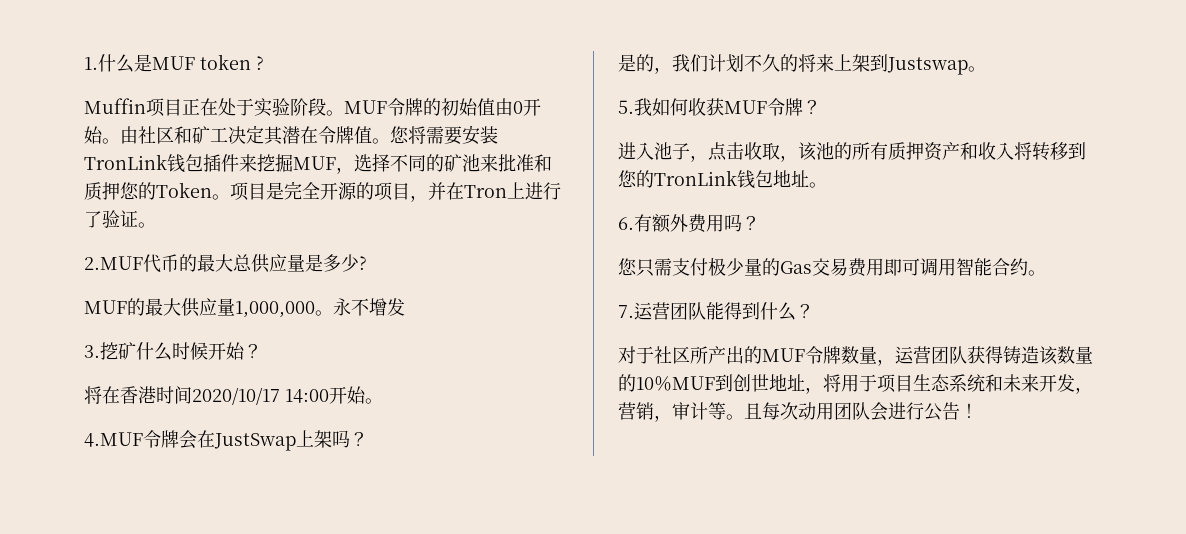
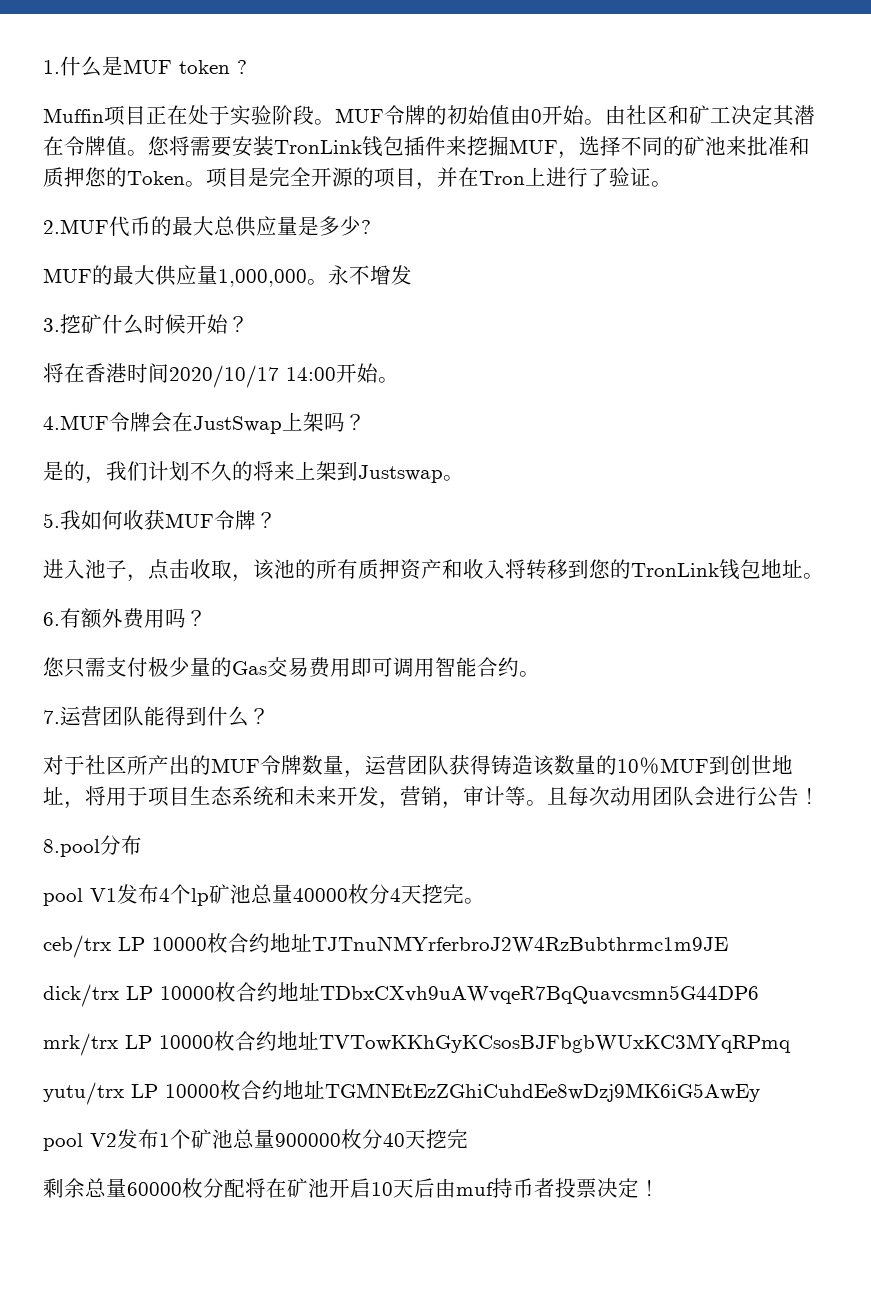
+ 8.pool分布
+ pool V1发布4个lp矿池总量40000枚分4天挖完。
+ ceb/trx LP 10000枚合约地址TJTnuNMYrferbroJ2W4RzBubthrmc1m9JE
+ dick/trx LP 10000枚合约地址TDbxCXvh9uAWvqeR7BqQuavcsmn5G44DP6
+ mrk/trx LP 10000枚合约地址TVTowKKhGyKCsosBJFbgbWUxKC3MYqRPmq
+ yutu/trx LP 10000枚合约地址TGMNEtEzZGhiCuhdEe8wDzj9MK6iG5AwEy
+ pool V2发布1个矿池总量900000枚分40天挖完
+ 剩余总量60000枚分配将在矿池开启10天后由muf持币者投票决定！

